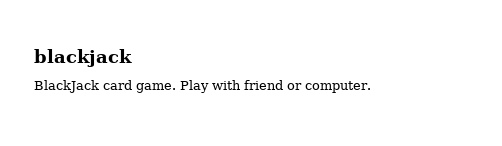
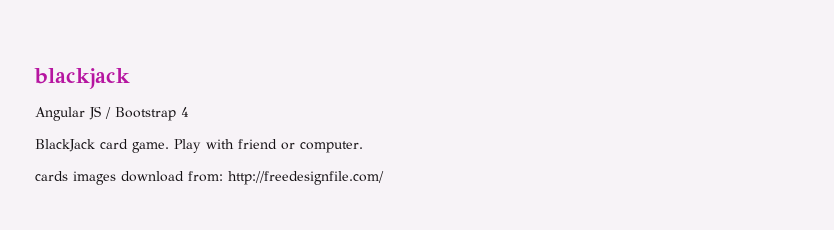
+ Angular JS / Bootstrap 4
+ cards images download from: http://freedesignfile.com/

